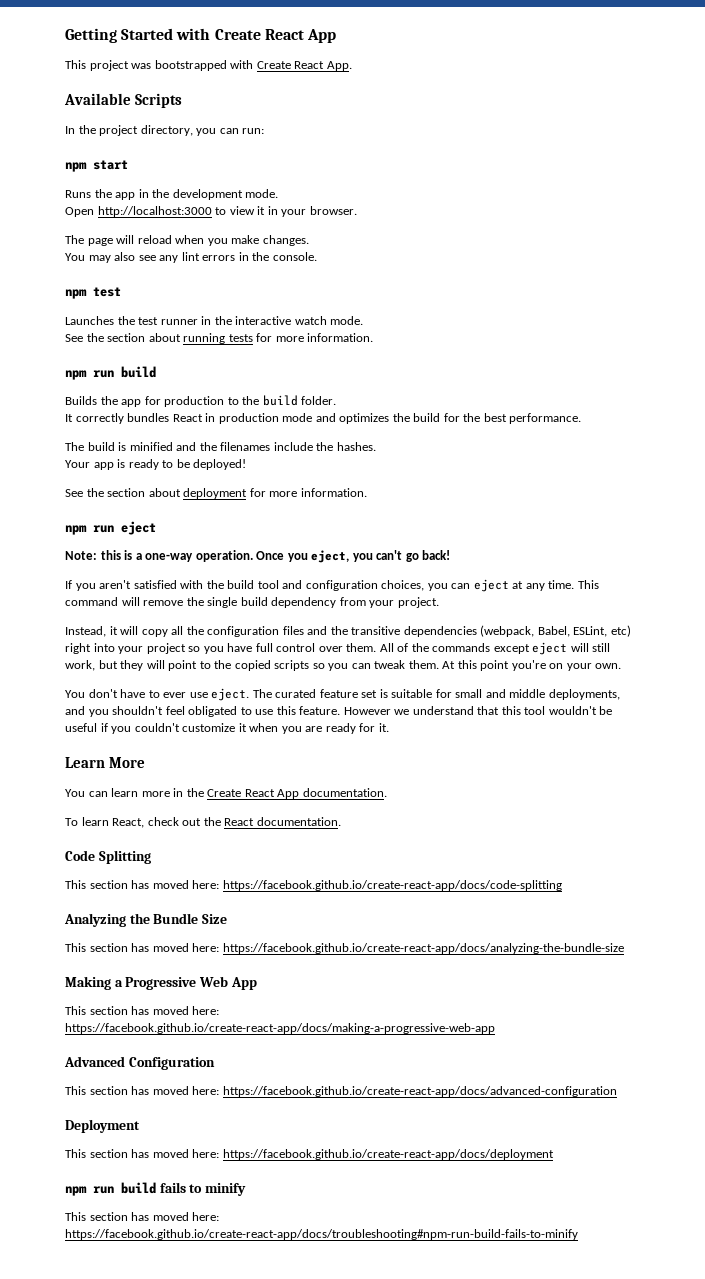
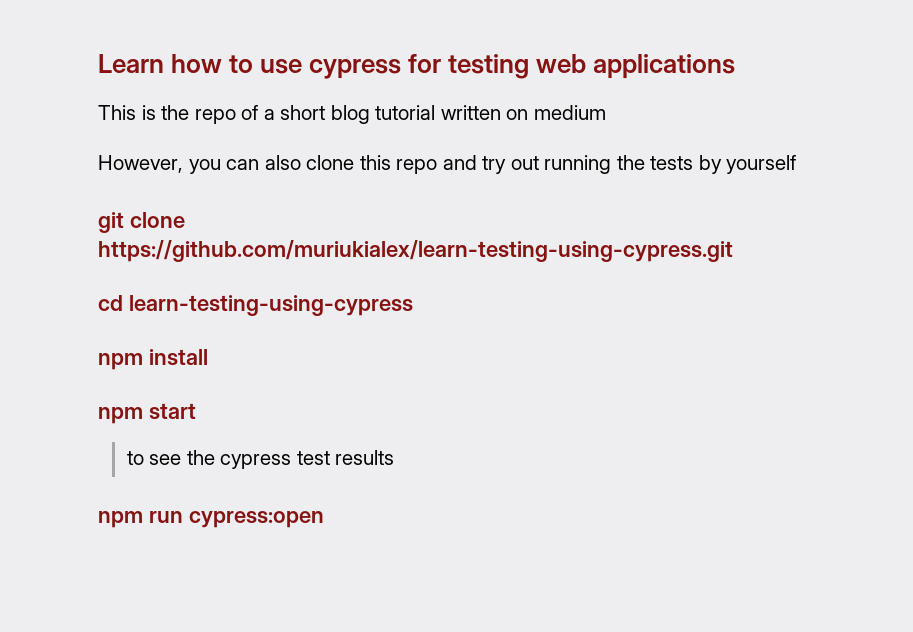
- Getting Started with Create React App
- This project was bootstrapped with Create React App.
- Available Scripts
- In the project directory, you can run:
+ Learn how to use cypress for testing web applications
+ This is the repo of a short blog tutorial written on medium
+ However, you can also clone this repo and try out running the tests by yourself
+ git clone https://github.com/muriukialex/learn-testing-using-cypress.git
+ cd learn-testing-using-cypress
+ npm install
  npm start
- Runs the app in the development mode.
- Open http://localhost:3000 to view it in your browser.
- The page will reload when you make changes.
- You may also see any lint errors in the console.
- npm test
- Launches the test runner in the interactive watch mode.
- See the section about running tests for more information.
- npm run build
- Builds the app for production to the build folder.
- It correctly bundles React in production mode and optimizes the build for the best performance.
- The build is minified and the filenames include the hashes.
- Your app is ready to be deployed!
- See the section about deployment for more information.
- npm run eject
- Note: this is a one-way operation. Once you eject, you can't go back!
- If you aren't satisfied with the build tool and configuration choices, you can eject at any time. This command will remove the single build dependency from your project.
- Instead, it will copy all the configuration files and the transitive dependencies (webpack, Babel, ESLint, etc) right into your project so you have full control over them. All of the commands except eject will still work, but they will point to the copied scripts so you can tweak them. At this point you're on your own.
- You don't have to ever use eject. The curated feature set is suitable for small and middle deployments, and you shouldn't feel obligated to use this feature. However we understand that this tool wouldn't be useful if you couldn't customize it when you are ready for it.
- Learn More
- You can learn more in the Create React App documentation.
- To learn React, check out the React documentation.
- Code Splitting
- This section has moved here: https://facebook.github.io/create-react-app/docs/code-splitting
- Analyzing the Bundle Size
- This section has moved here: https://facebook.github.io/create-react-app/docs/analyzing-the-bundle-size
- Making a Progressive Web App
- This section has moved here: https://facebook.github.io/create-react-app/docs/making-a-progressive-web-app
- Advanced Configuration
- This section has moved here: https://facebook.github.io/create-react-app/docs/advanced-configuration
- Deployment
- This section has moved here: https://facebook.github.io/create-react-app/docs/deployment
- npm run build fails to minify
- This section has moved here: https://facebook.github.io/create-react-app/docs/troubleshooting#npm-run-build-fails-to-minify
+ to see the cypress test results
+ npm run cypress:open

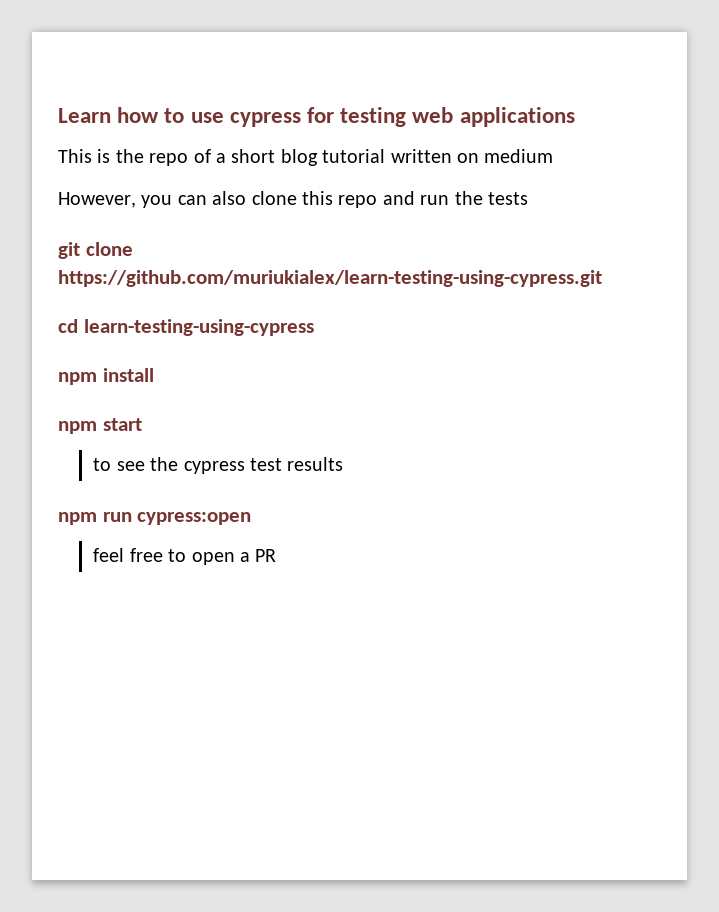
- However, you can also clone this repo and try out running the tests by yourself
+ However, you can also clone this repo and run the tests
+ feel free to open a PR

